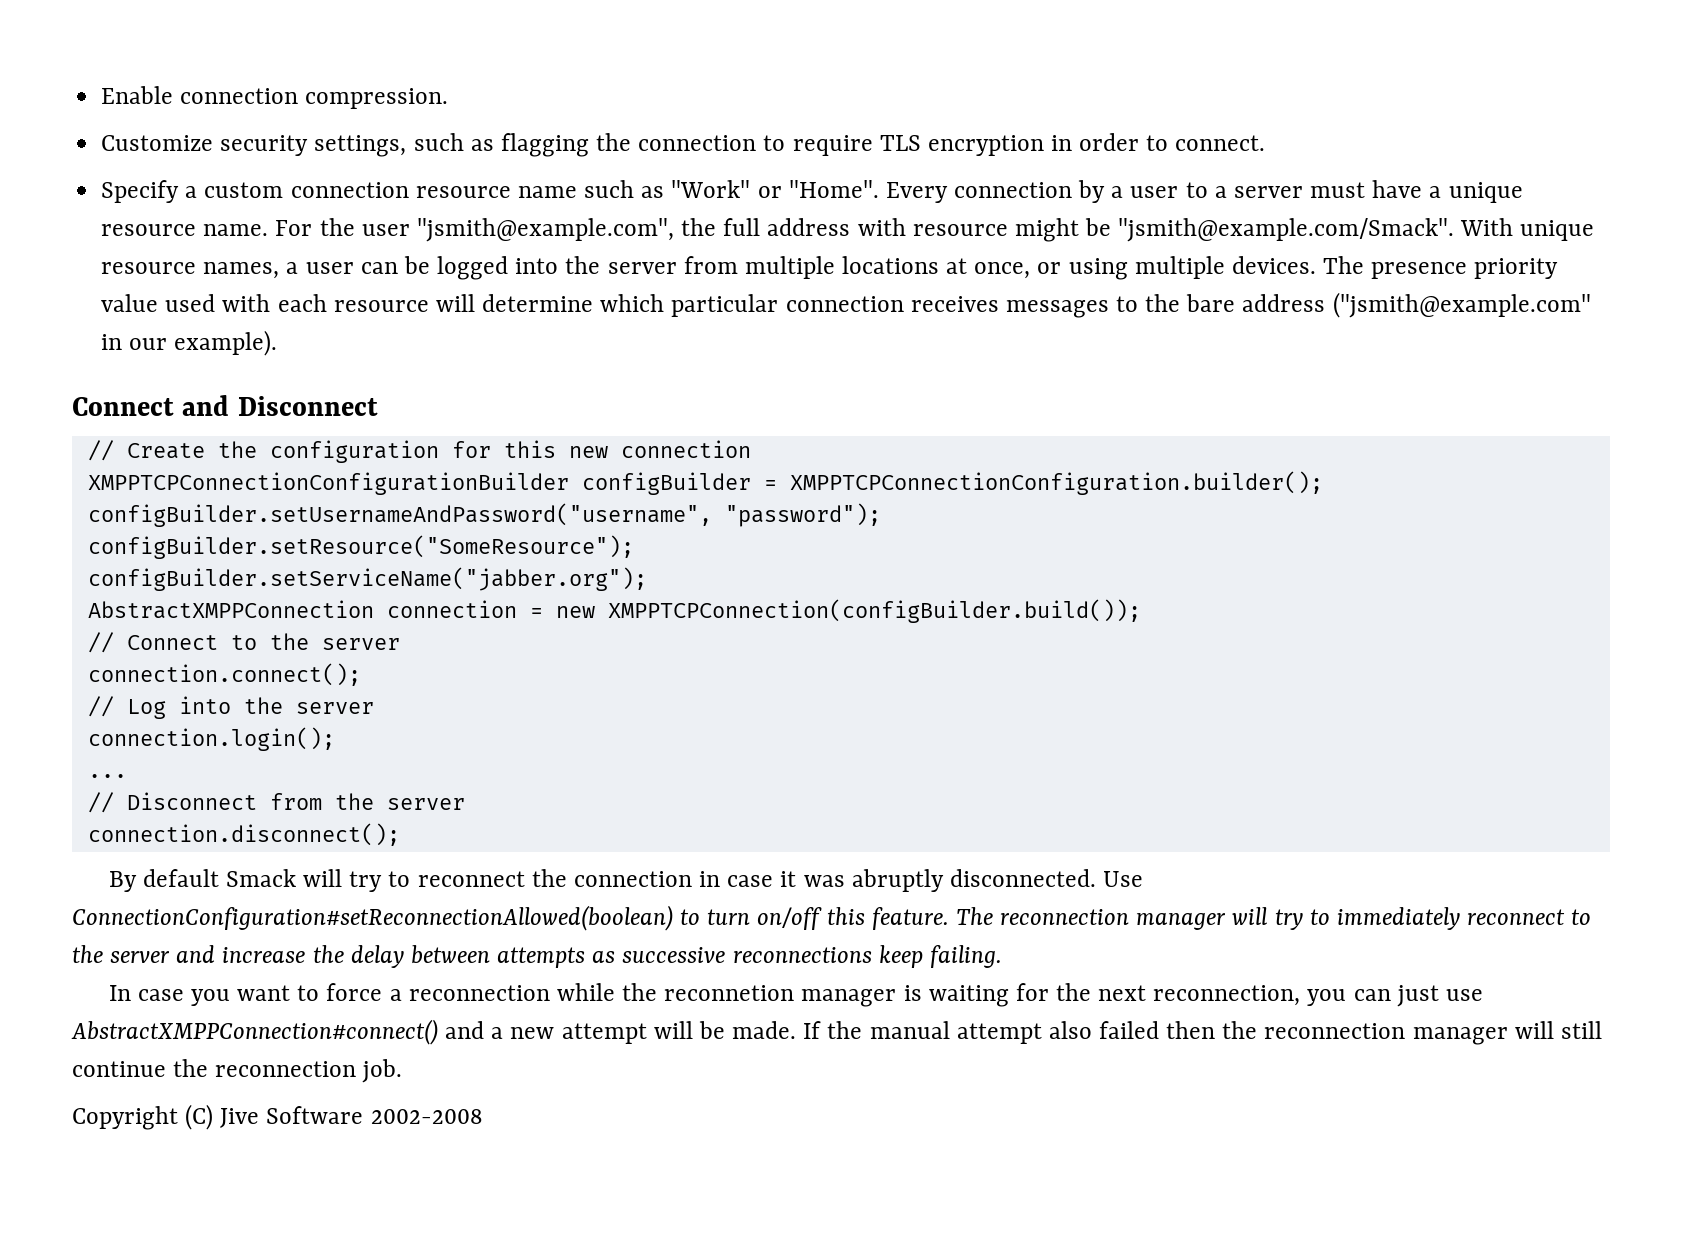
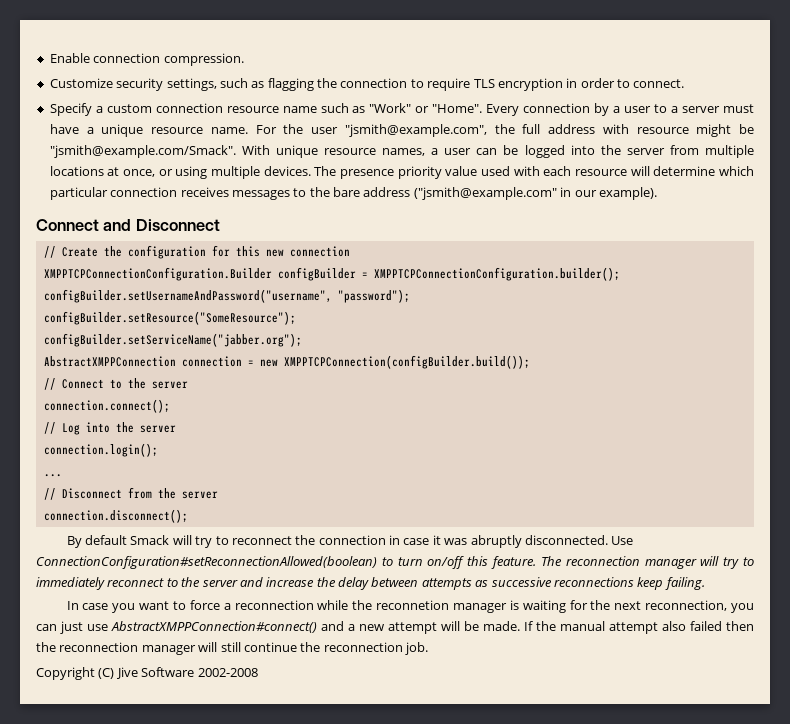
- XMPPTCPConnectionConfigurationBuilder configBuilder = XMPPTCPConnectionConfiguration.builder();
+ XMPPTCPConnectionConfiguration.Builder configBuilder = XMPPTCPConnectionConfiguration.builder();

